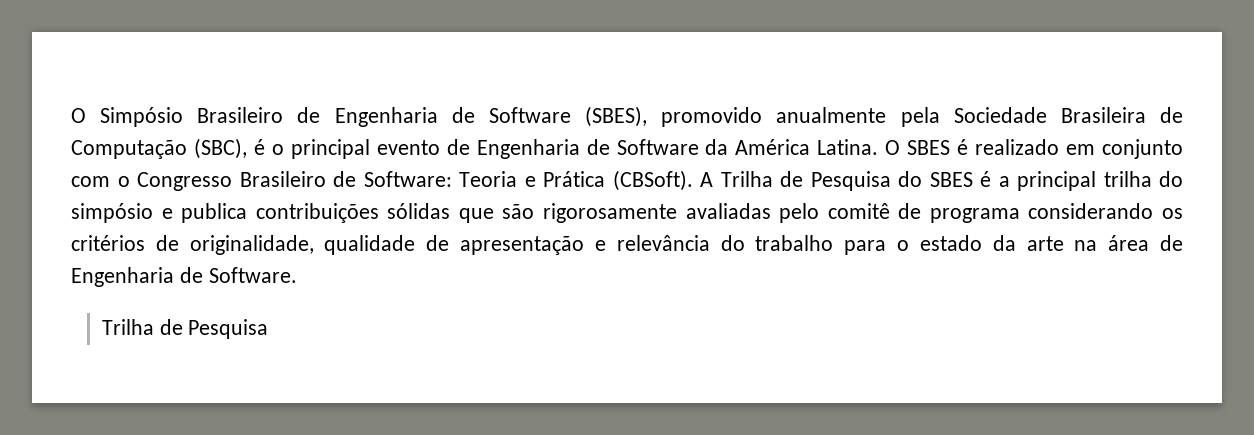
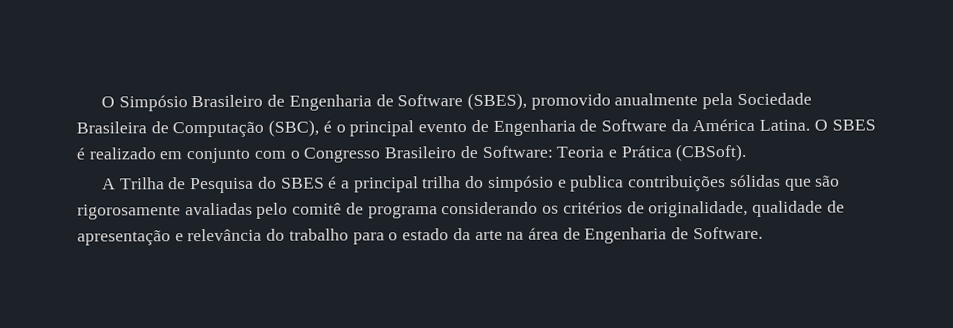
- Teoria e Prática (CBSoft). A Trilha de Pesquisa do SBES é a principal trilha do simpósio e publica contribuições sólidas que são rigorosamente avaliadas pelo comitê de programa considerando os critérios de originalidade, qualidade de apresentação e relevância do trabalho para o estado da arte na área de Engenharia de Software.
- Trilha de Pesquisa
+ Teoria e Prática (CBSoft).
+ A Trilha de Pesquisa do SBES é a principal trilha do simpósio e publica contribuições sólidas que são rigorosamente avaliadas pelo comitê de programa considerando os critérios de originalidade, qualidade de apresentação e relevância do trabalho para o estado da arte na área de Engenharia de Software.

